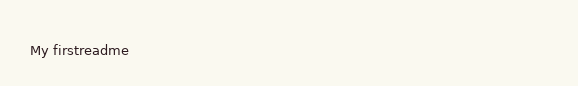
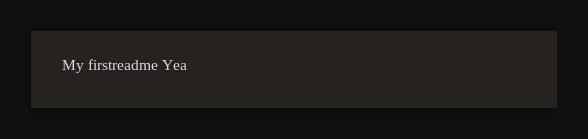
- My firstreadme
+ My firstreadme Yea

